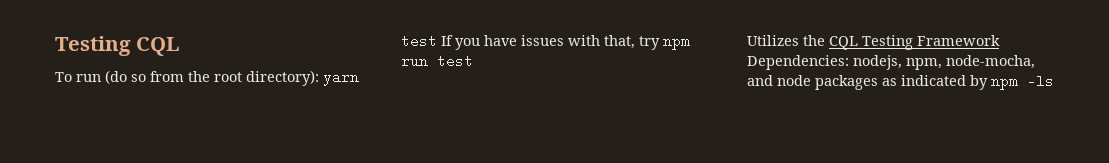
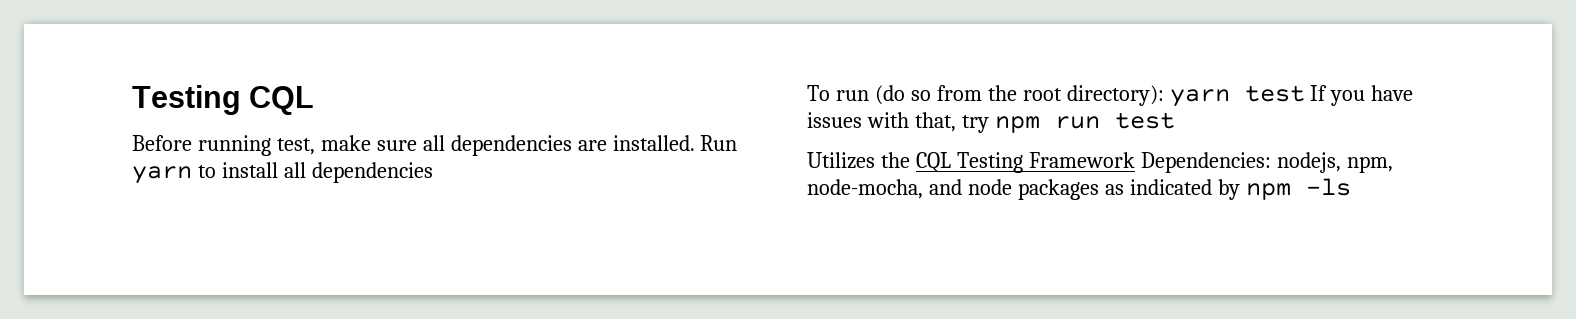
+ Before running test, make sure all dependencies are installed. Run yarn to install all dependencies

